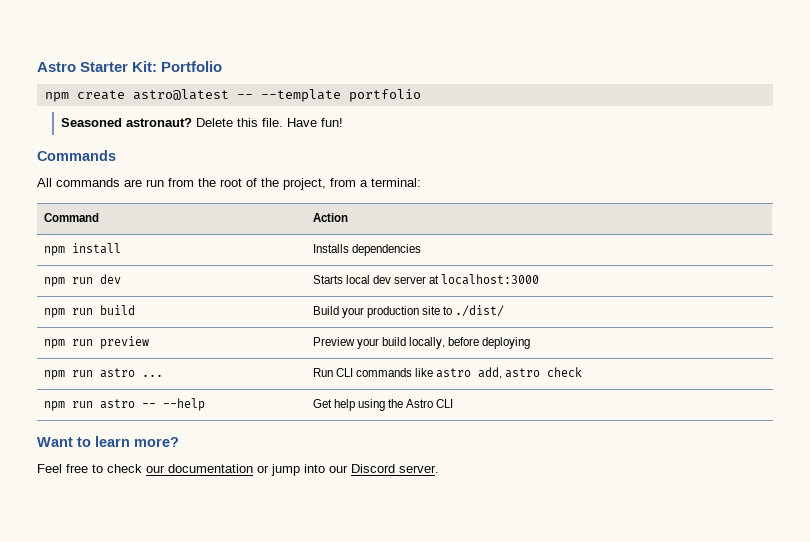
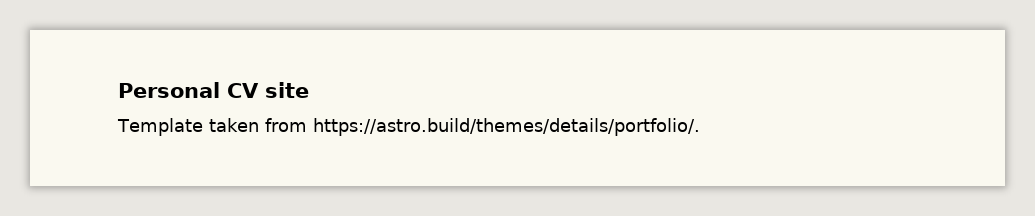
- Astro Starter Kit: Portfolio
- npm create astro@latest -- --template portfolio
- Seasoned astronaut? Delete this file. Have fun!
- Commands
- All commands are run from the root of the project, from a terminal:
- Command | Action
- npm install | Installs dependencies
- npm run dev | Starts local dev server at localhost:3000
- npm run build | Build your production site to ./dist/
- npm run preview | Preview your build locally, before deploying
- npm run astro ... | Run CLI commands like astro add, astro check
- npm run astro -- --help | Get help using the Astro CLI
- Want to learn more?
- Feel free to check our documentation or jump into our Discord server.
+ Personal CV site
+ Template taken from https://astro.build/themes/details/portfolio/.

